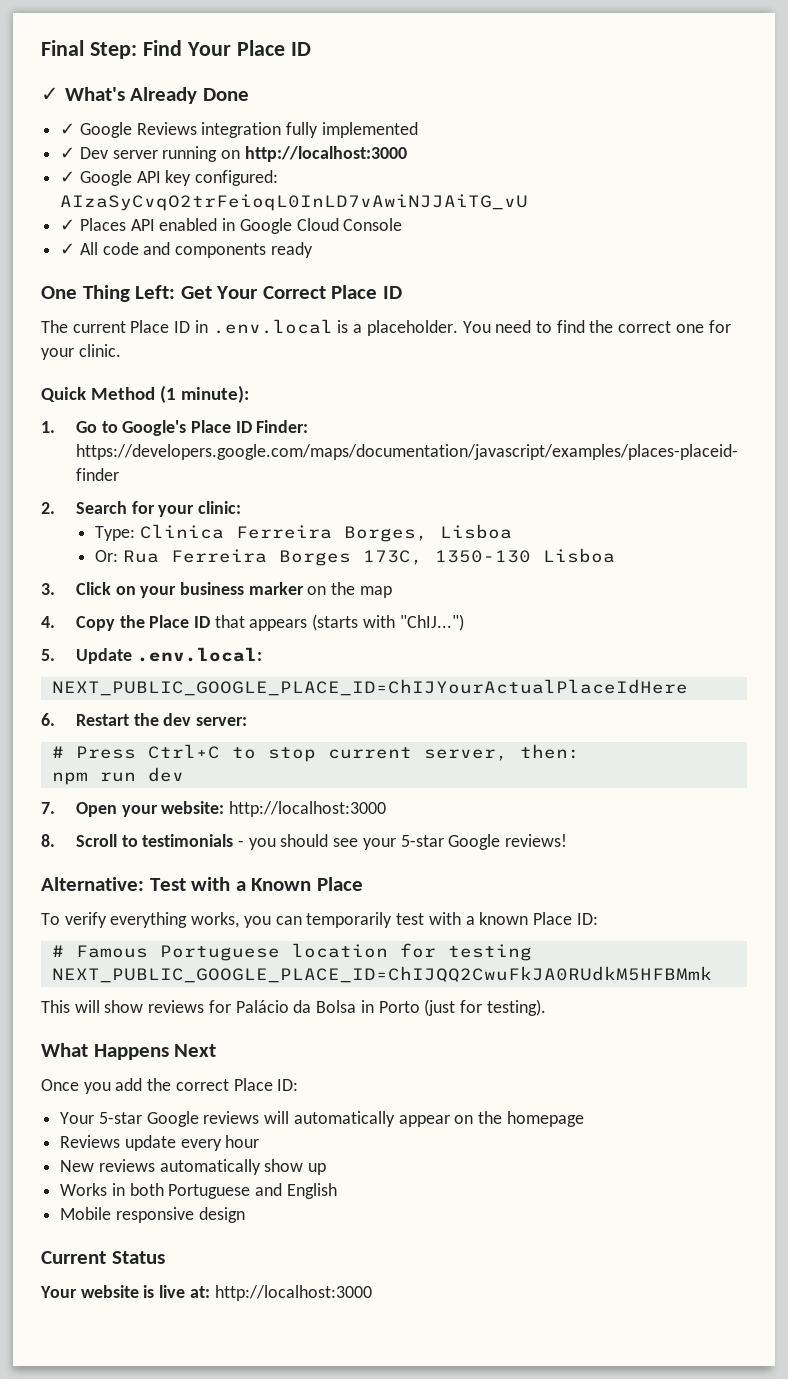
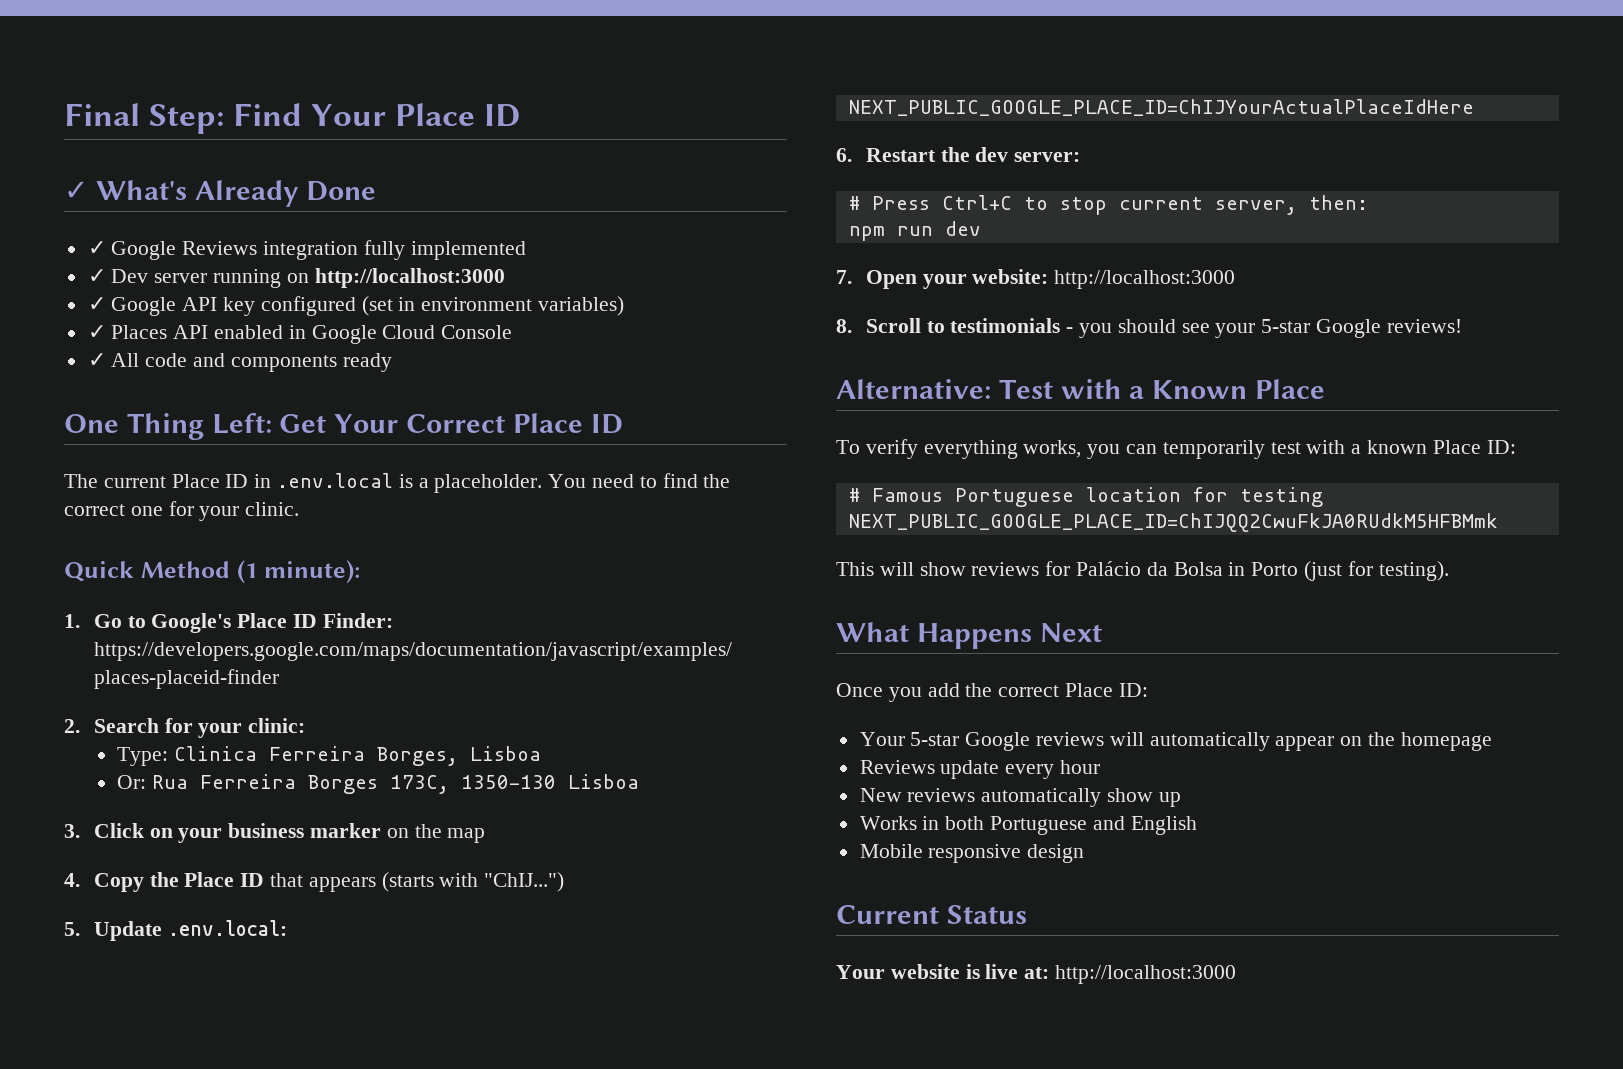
- ✓ Google API key configured: AIzaSyCvqO2trFeioqL0InLD7vAwiNJJAiTG_vU
+ ✓ Google API key configured (set in environment variables)

